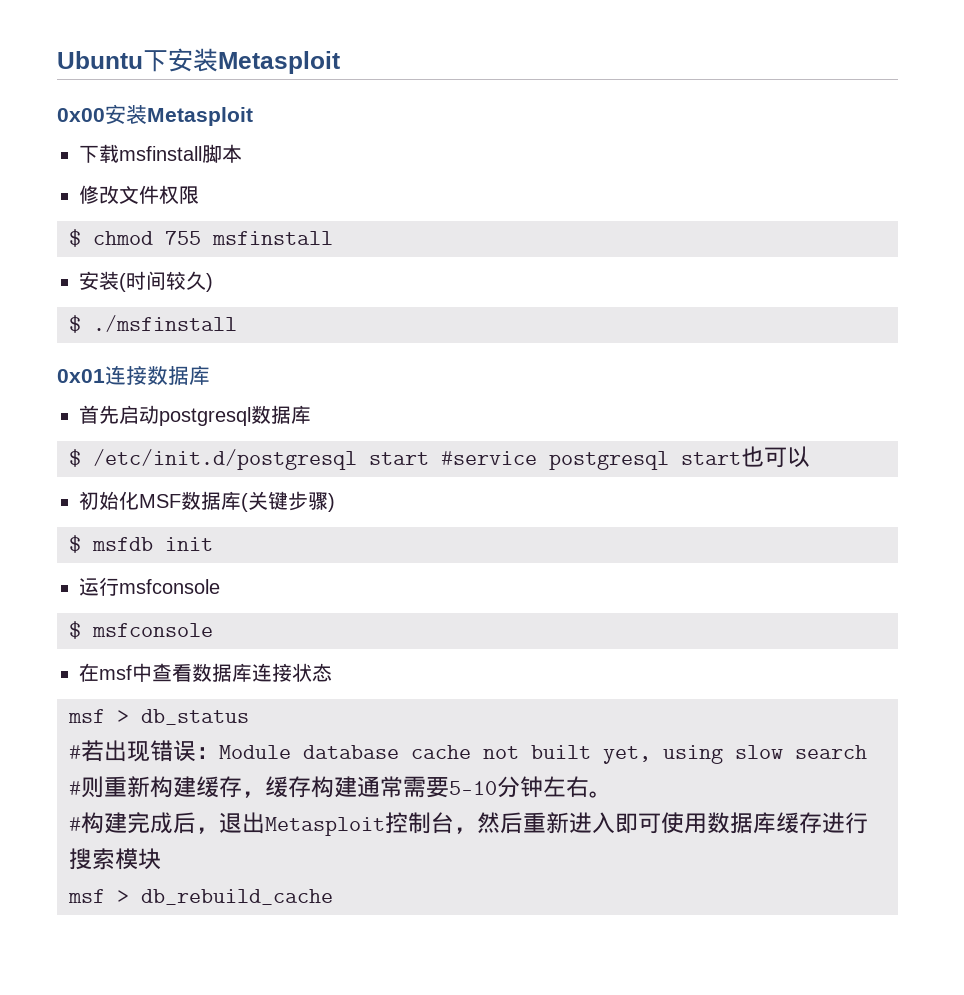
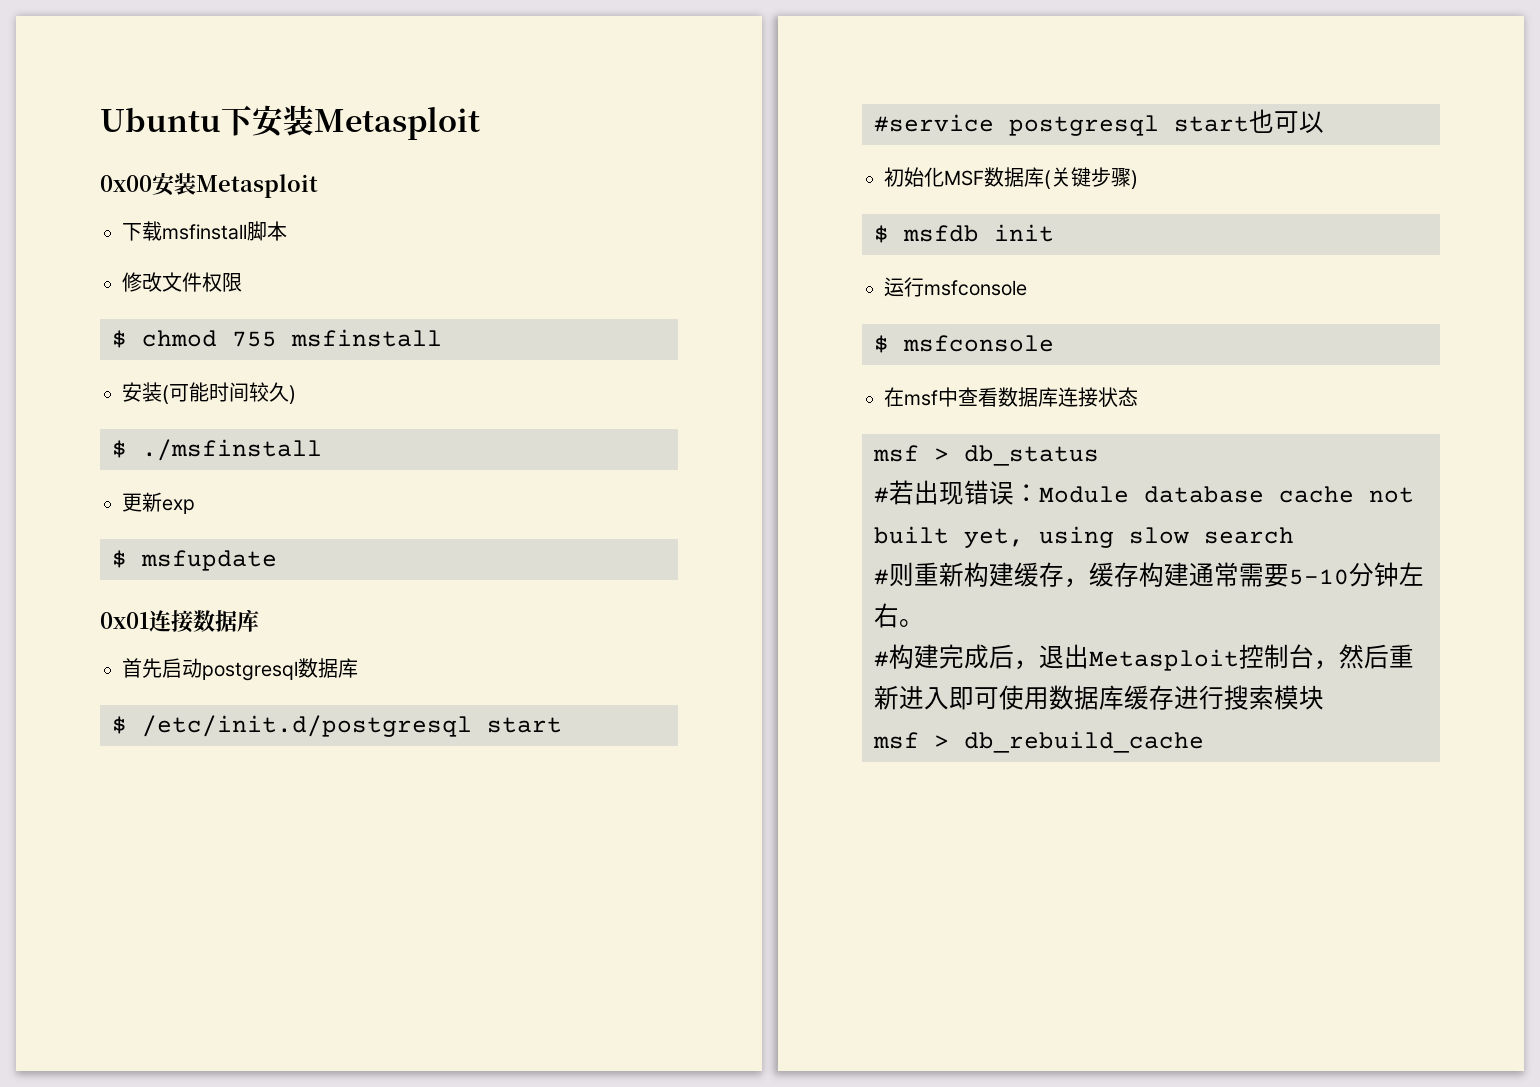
- 安装(时间较久)
+ 安装(可能时间较久)
+ 更新exp
+ $ msfupdate

